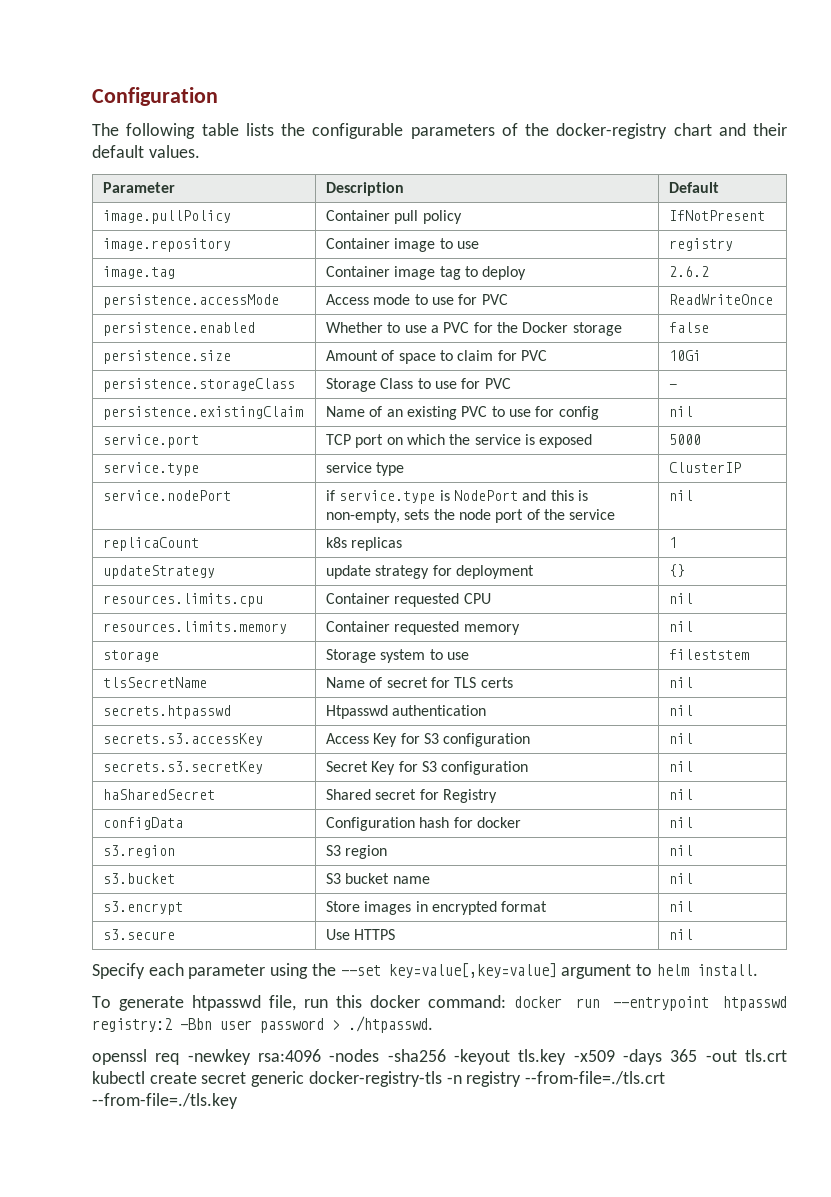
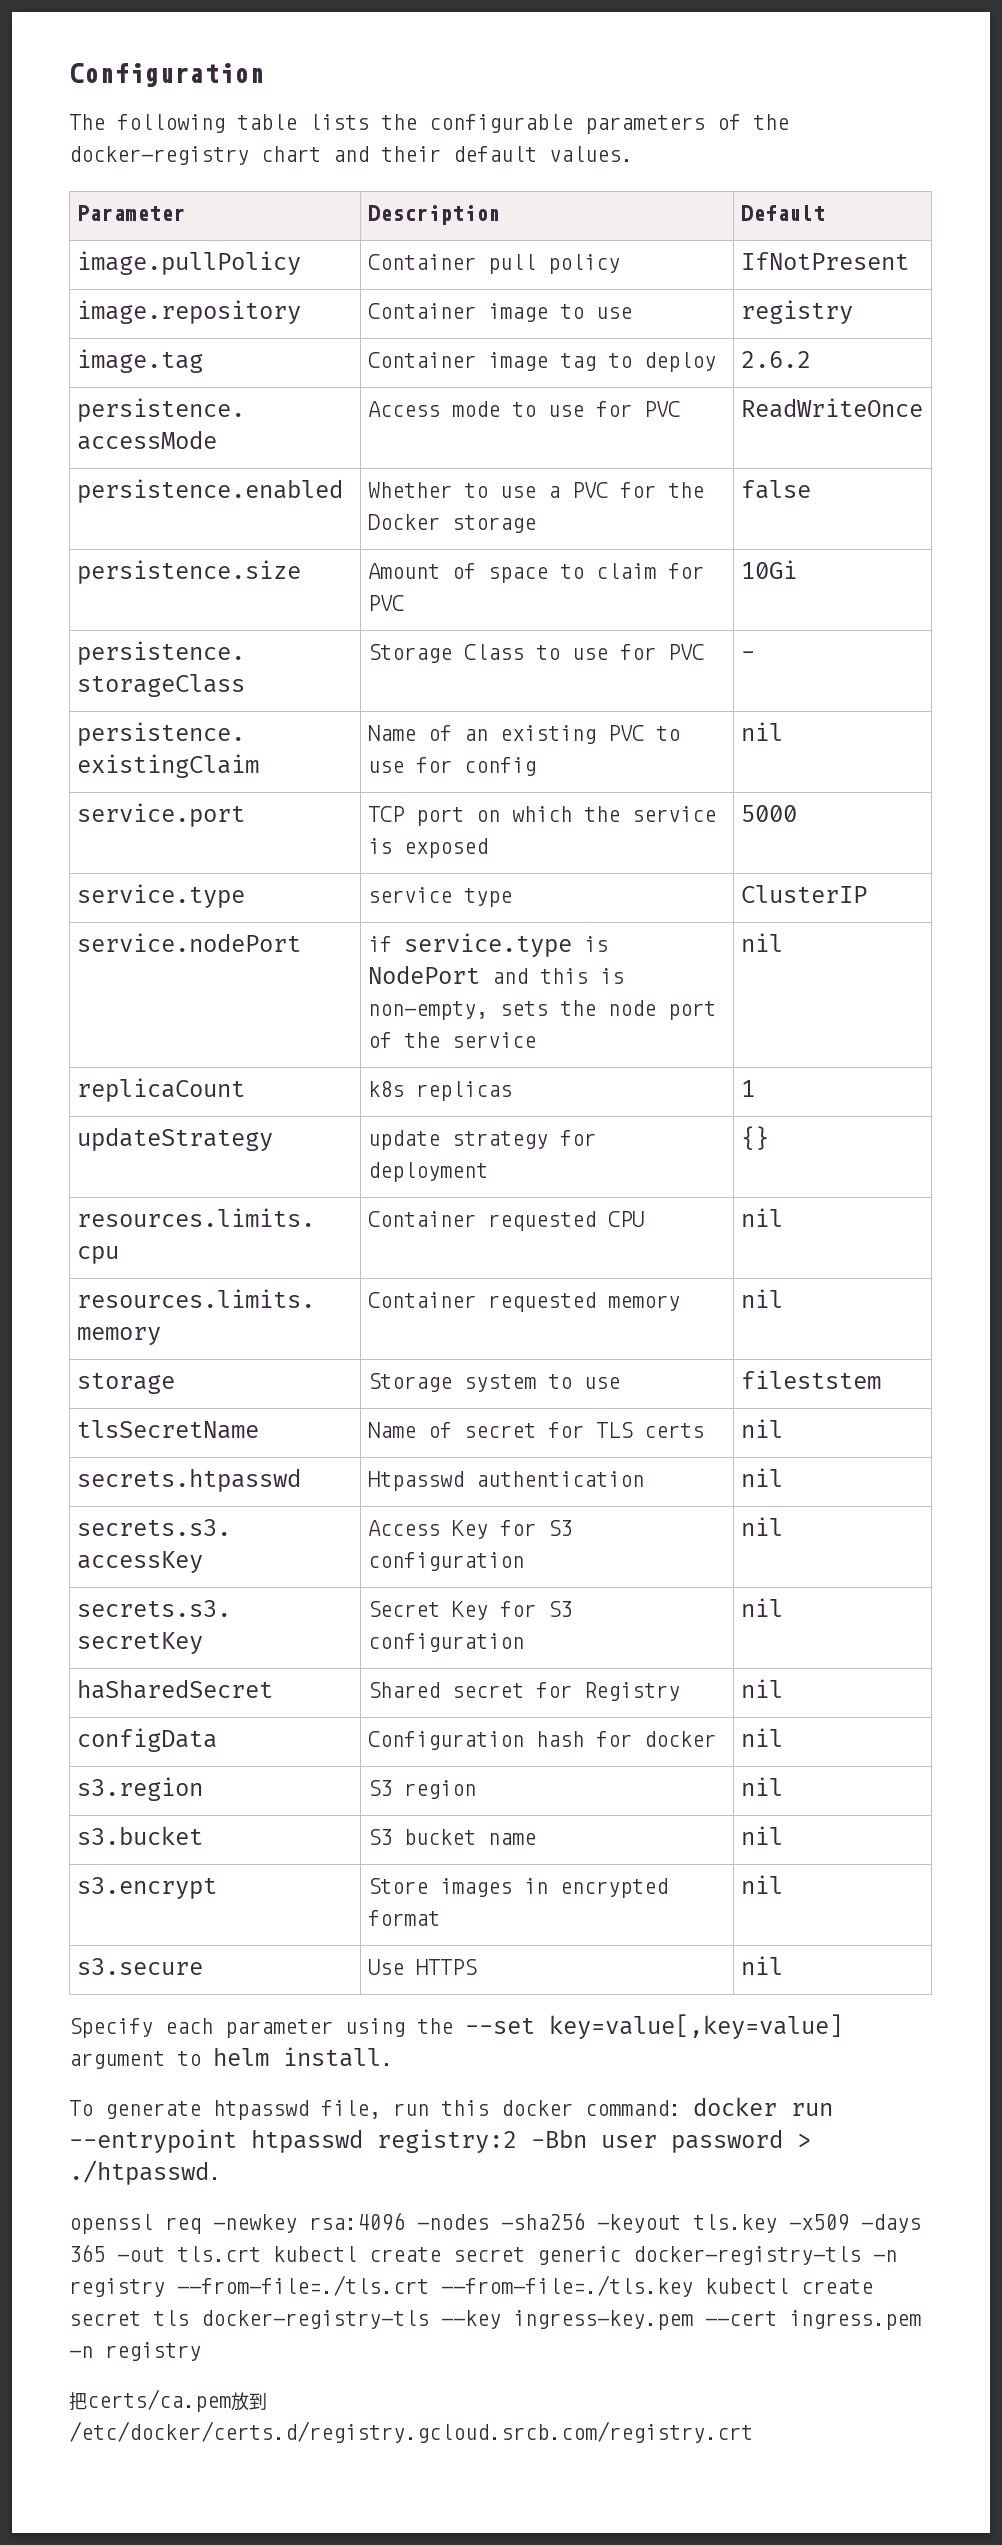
- openssl req -newkey rsa:4096 -nodes -sha256 -keyout tls.key -x509 -days 365 -out tls.crt kubectl create secret generic docker-registry-tls -n registry --from-file=./tls.crt --from-file=./tls.key
+ openssl req -newkey rsa:4096 -nodes -sha256 -keyout tls.key -x509 -days 365 -out tls.crt kubectl create secret generic docker-registry-tls -n registry --from-file=./tls.crt --from-file=./tls.key kubectl create secret tls docker-registry-tls --key ingress-key.pem --cert ingress.pem -n registry
+ 把certs/ca.pem放到/etc/docker/certs.d/registry.gcloud.srcb.com/registry.crt

